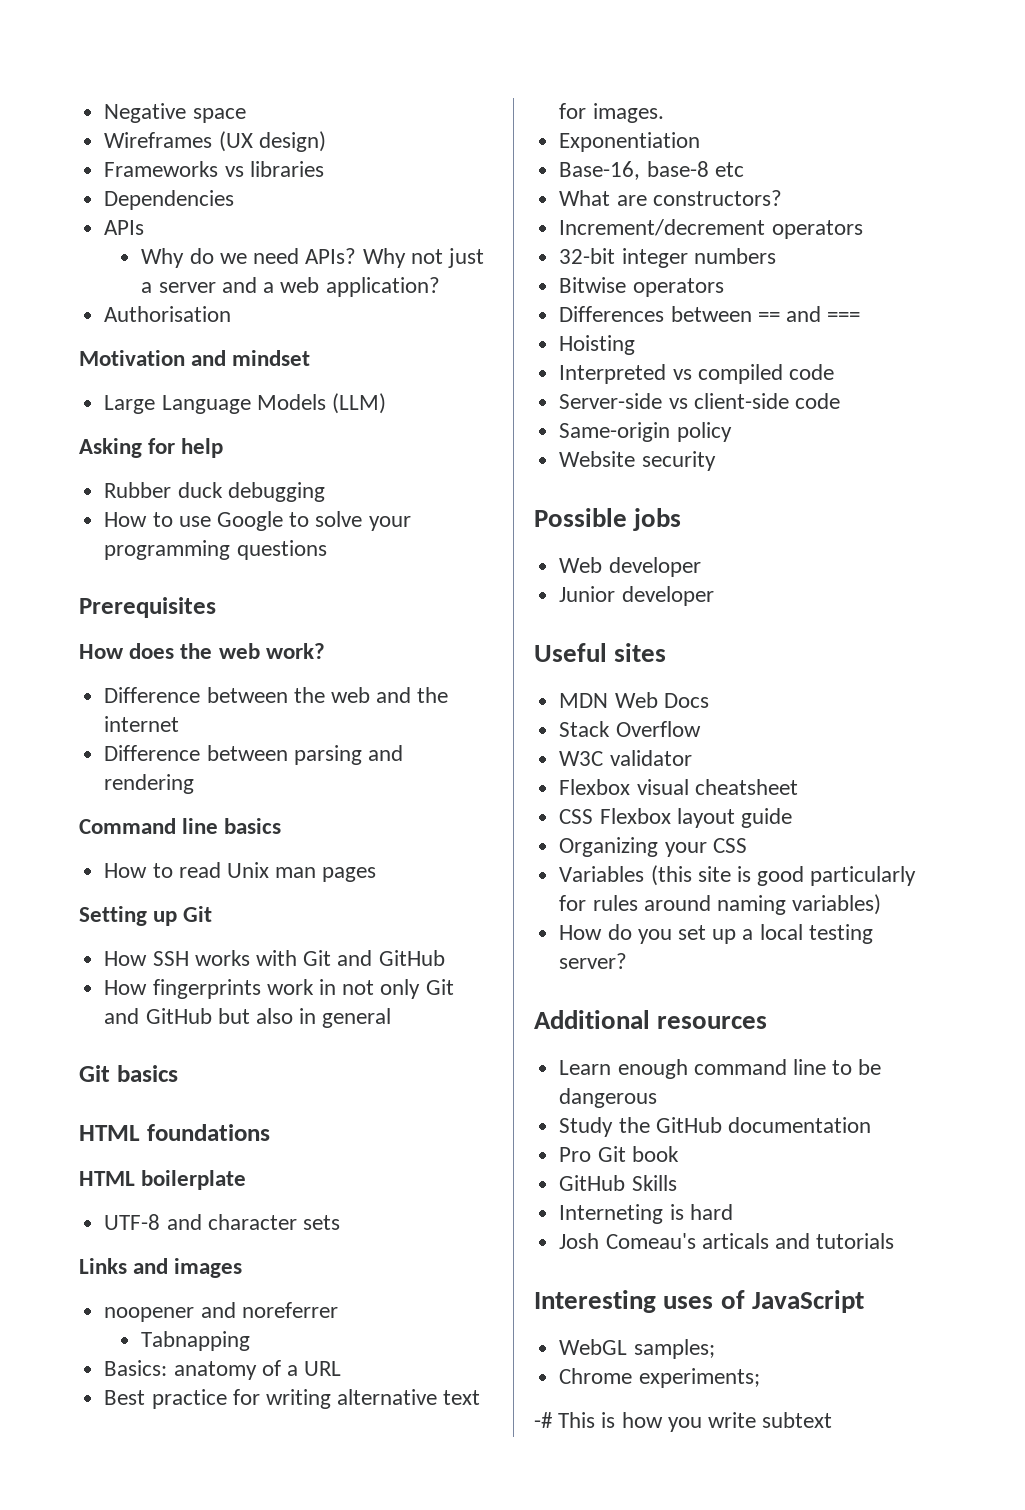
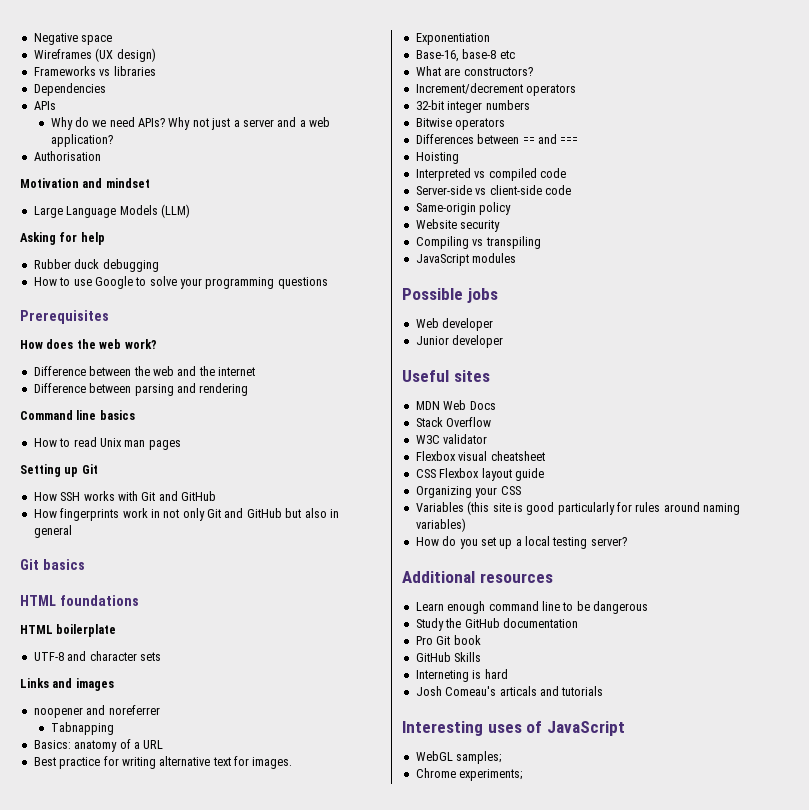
+ Compiling vs transpiling
+ JavaScript modules
- -# This is how you write subtext

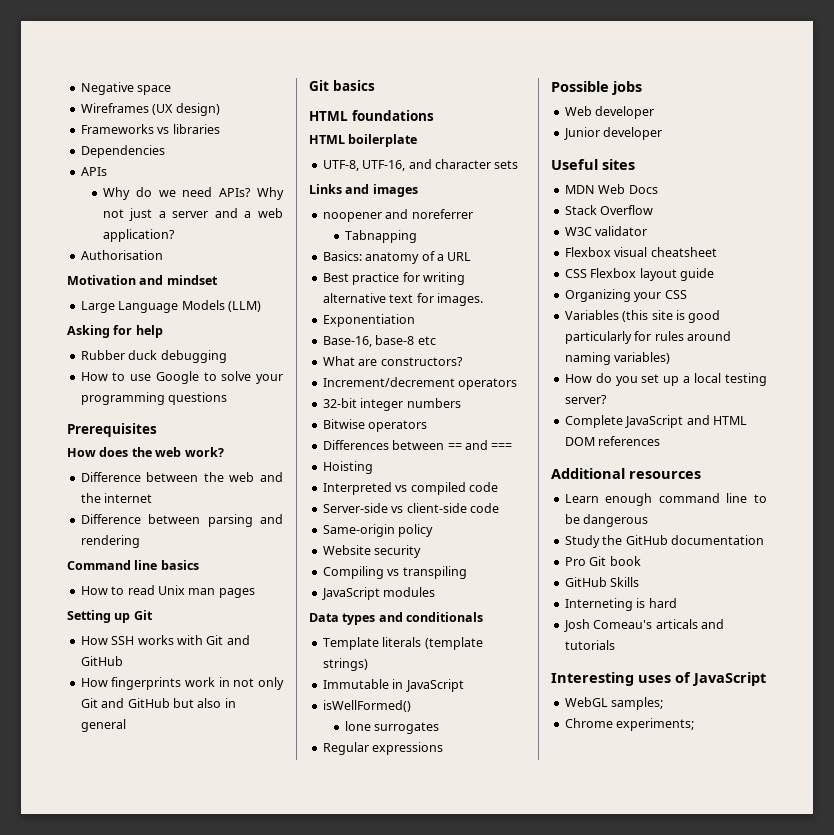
- UTF-8 and character sets
+ UTF-8, UTF-16, and character sets
+ Data types and conditionals
+ Template literals (template strings)
+ Immutable in JavaScript
+ isWellFormed()
+ lone surrogates
+ Regular expressions
+ Complete JavaScript and HTML DOM references

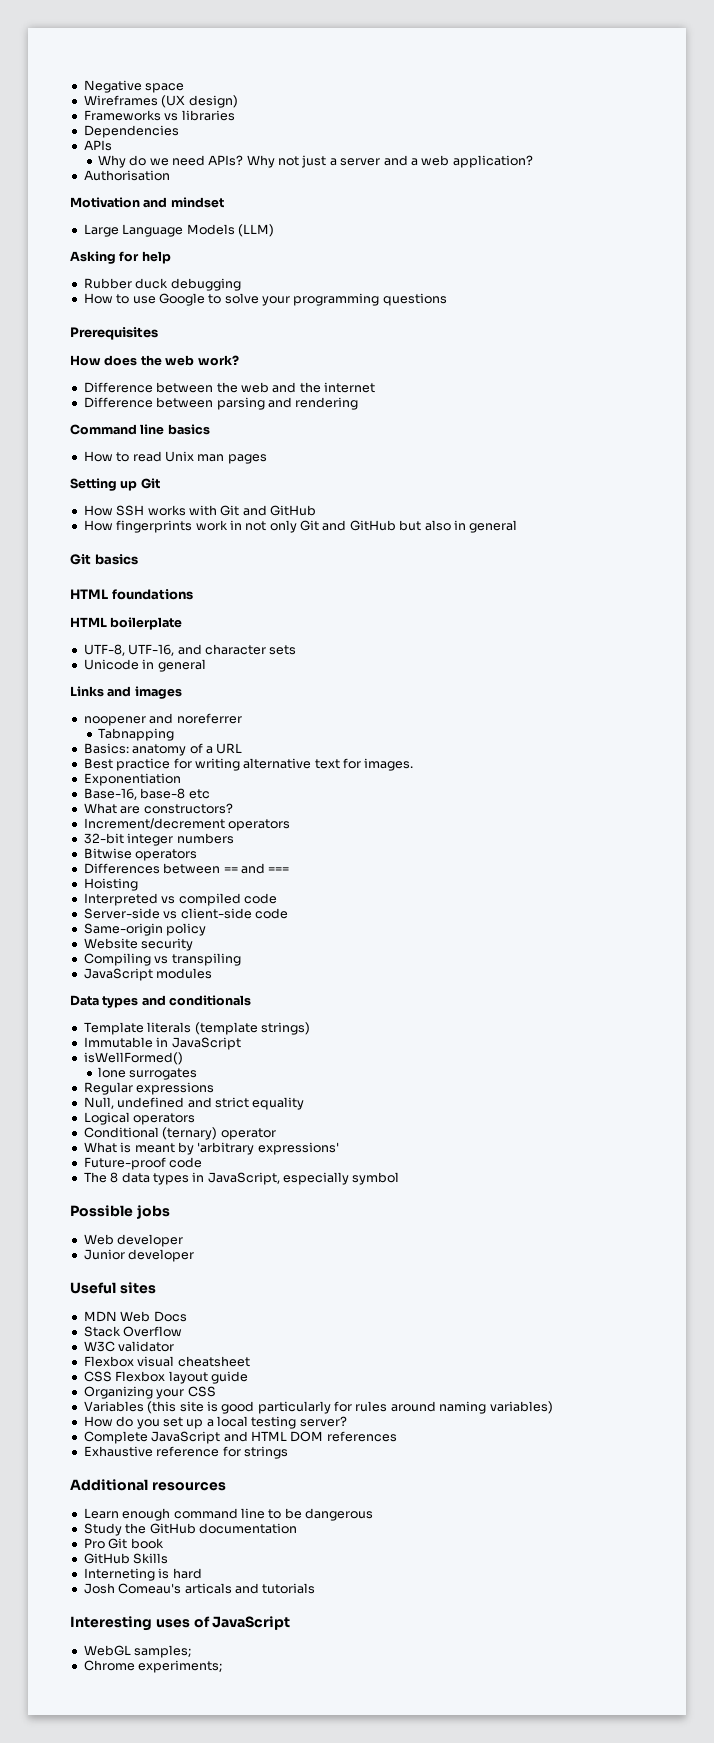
+ Unicode in general
+ Null, undefined and strict equality
+ Logical operators
+ Conditional (ternary) operator
+ What is meant by 'arbitrary expressions'
+ Future-proof code
+ The 8 data types in JavaScript, especially symbol
+ Exhaustive reference for strings

